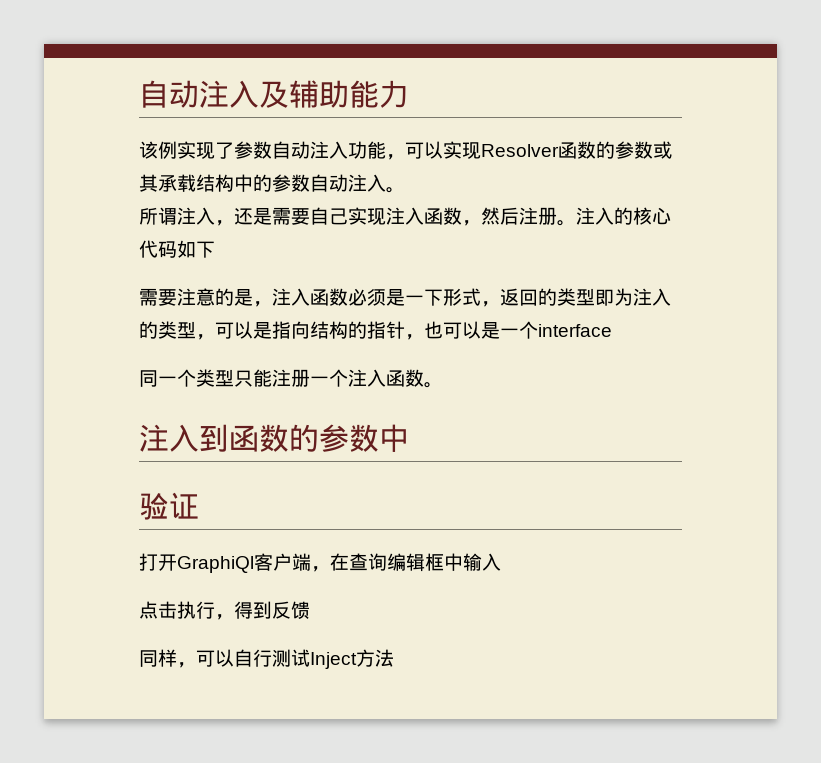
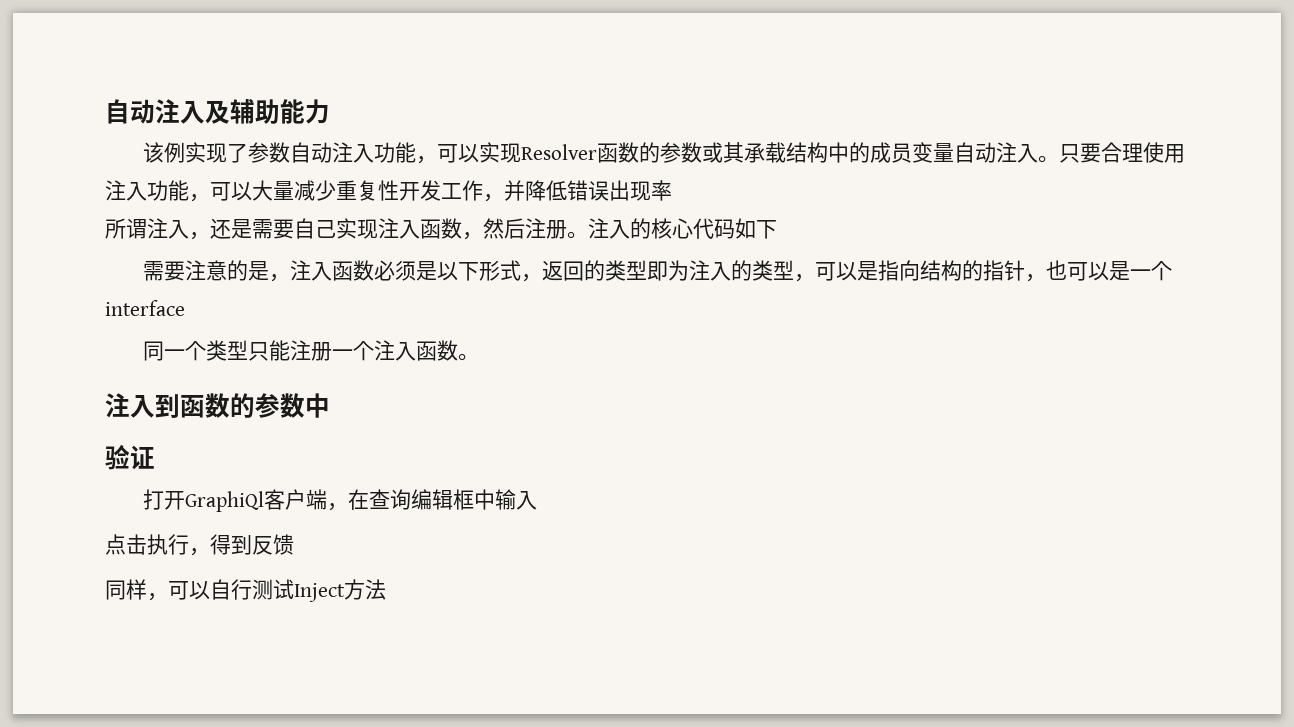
- 该例实现了参数自动注入功能，可以实现Resolver函数的参数或其承载结构中的参数自动注入。
+ 该例实现了参数自动注入功能，可以实现Resolver函数的参数或其承载结构中的成员变量自动注入。只要合理使用注入功能，可以大量减少重复性开发工作，并降低错误出现率
- 需要注意的是，注入函数必须是一下形式，返回的类型即为注入的类型，可以是指向结构的指针，也可以是一个interface
+ 需要注意的是，注入函数必须是以下形式，返回的类型即为注入的类型，可以是指向结构的指针，也可以是一个interface

